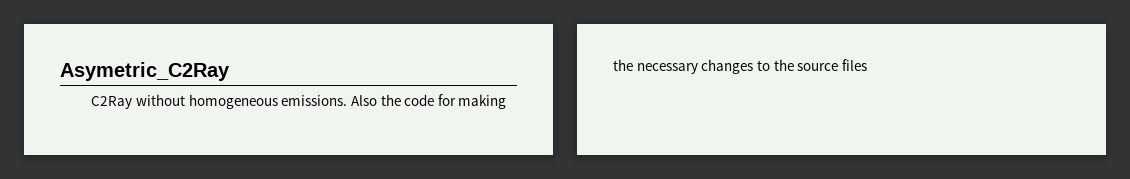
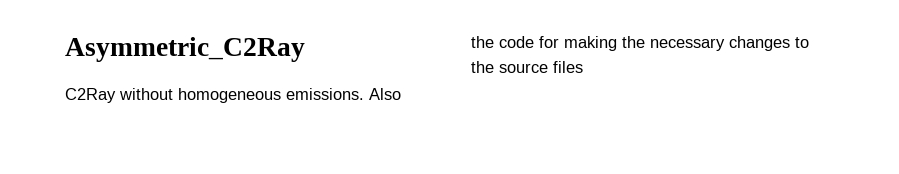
- Asymetric_C2Ray
+ Asymmetric_C2Ray

